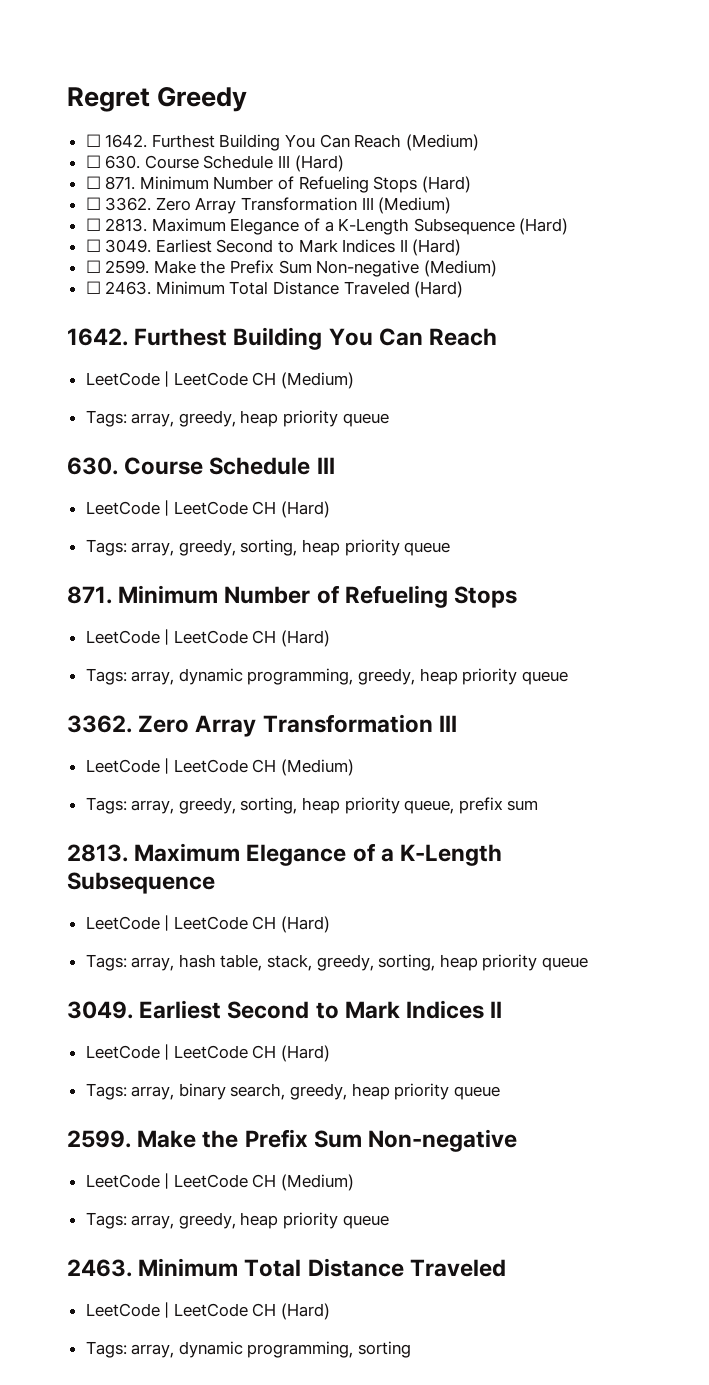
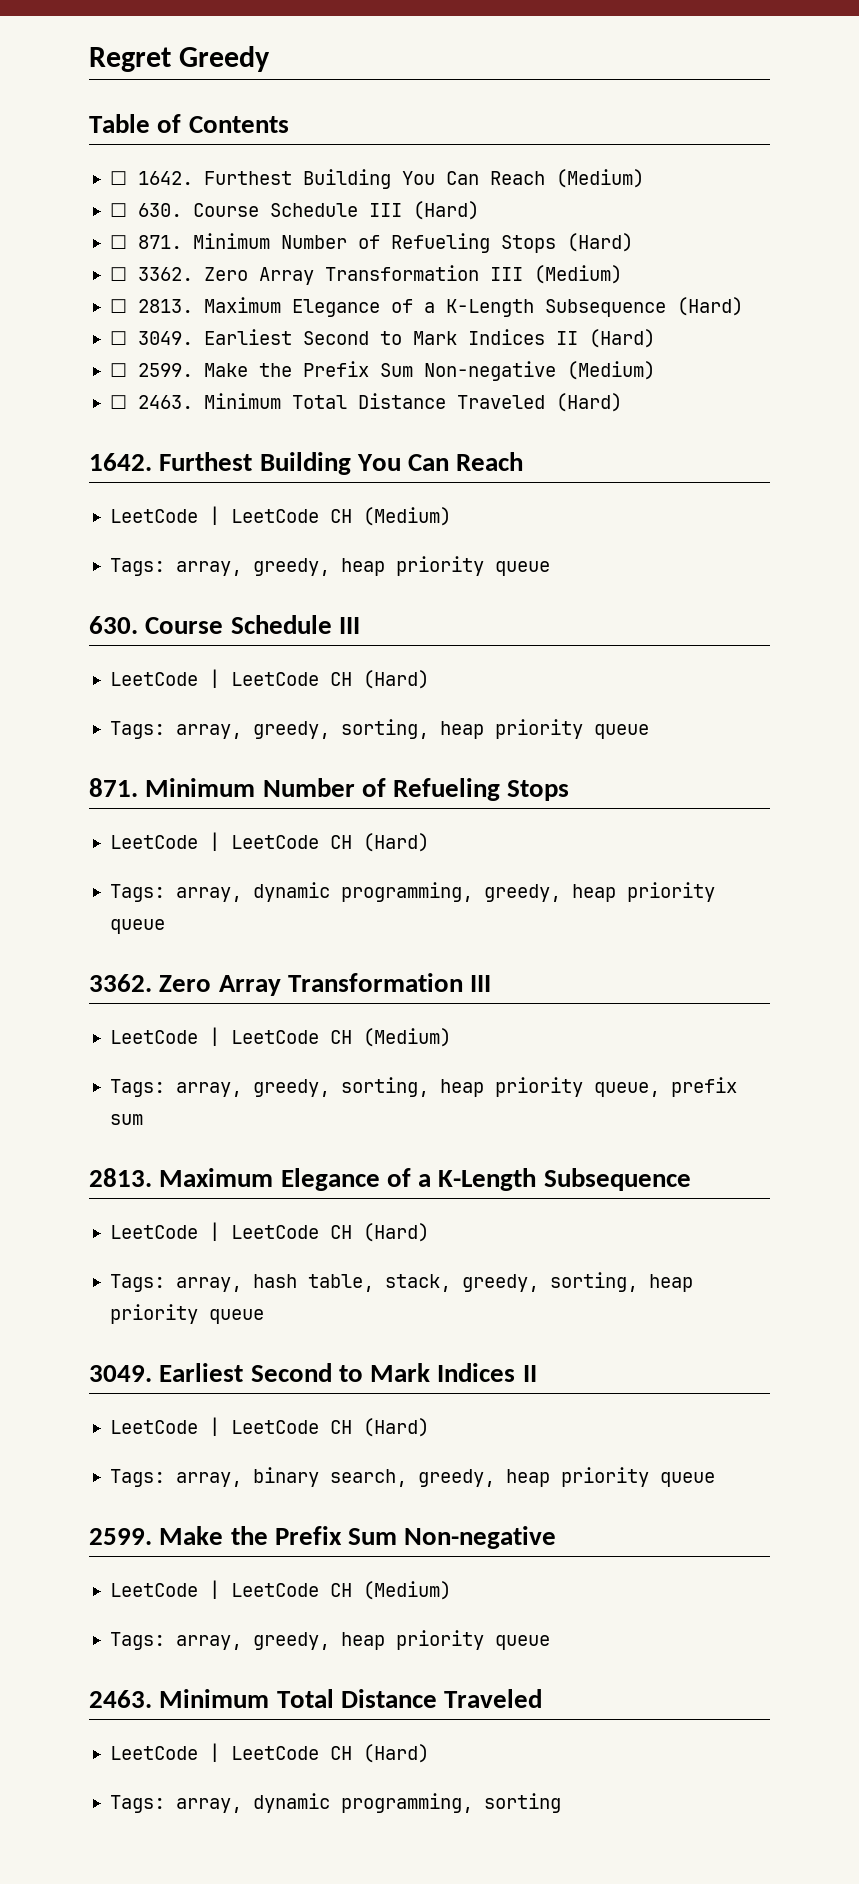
+ Table of Contents

